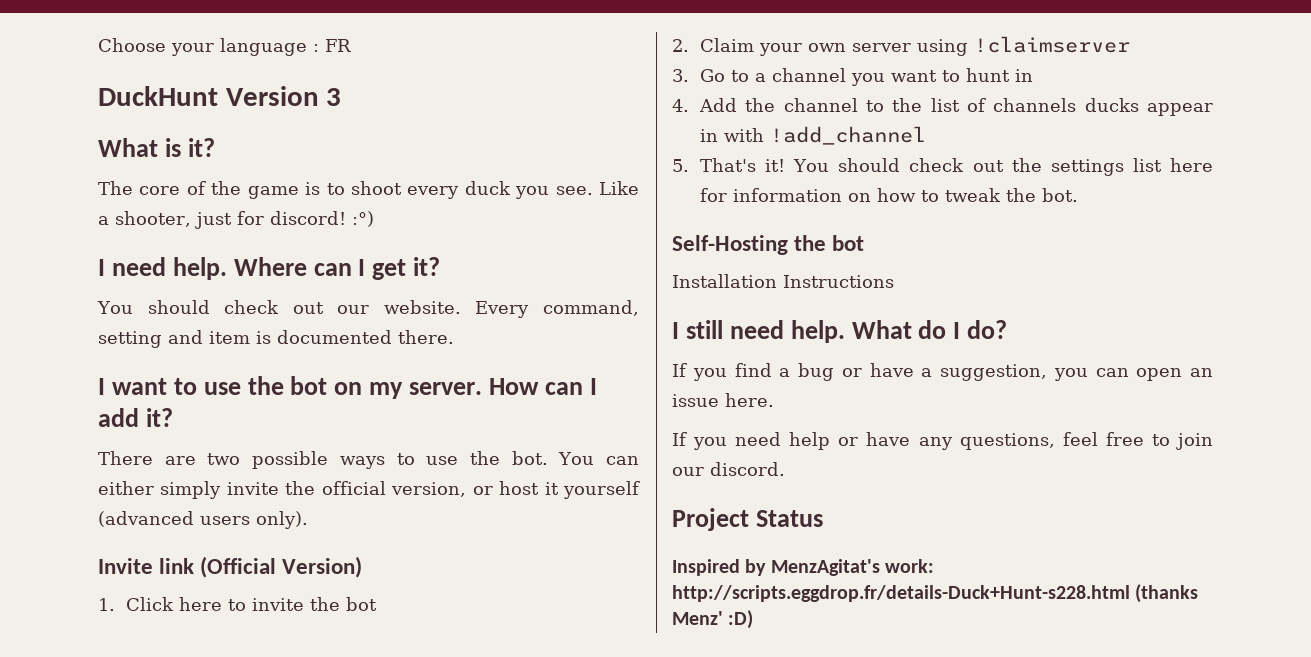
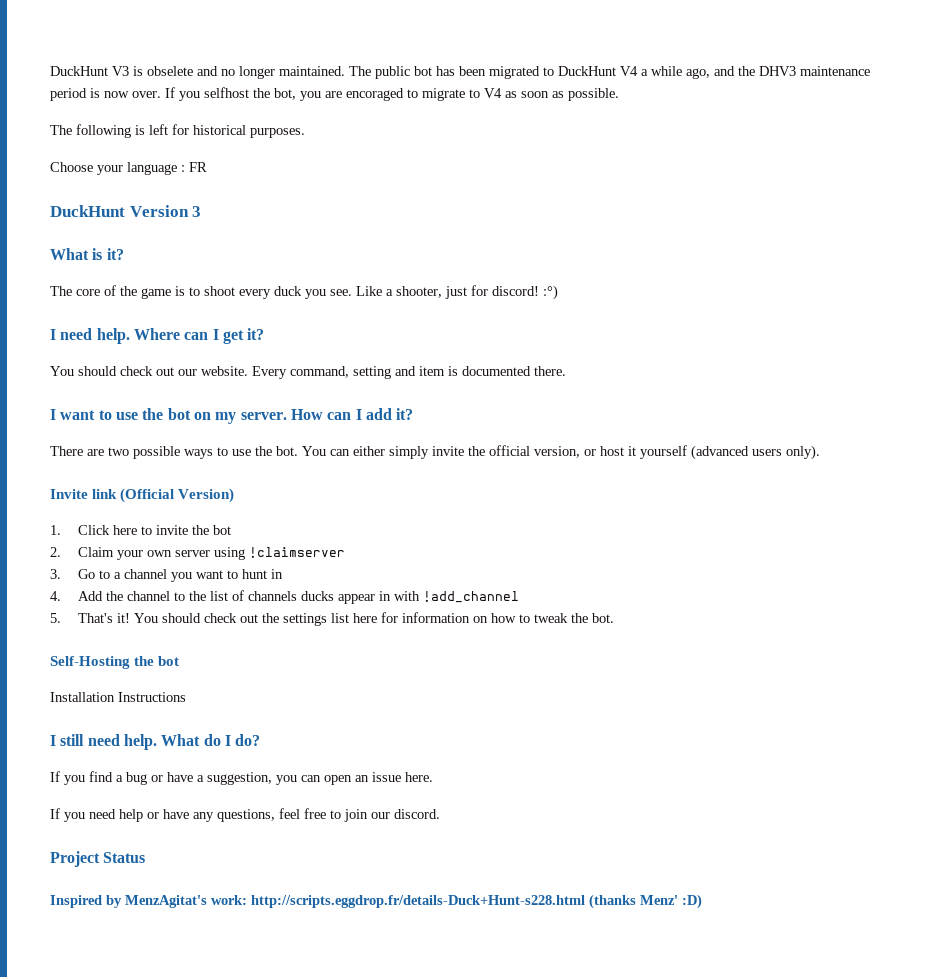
+ DuckHunt V3 is obselete and no longer maintained. The public bot has been migrated to DuckHunt V4 a while ago, and the DHV3 maintenance period is now over. If you selfhost the bot, you are encoraged to migrate to V4 as soon as possible.
+ The following is left for historical purposes.

